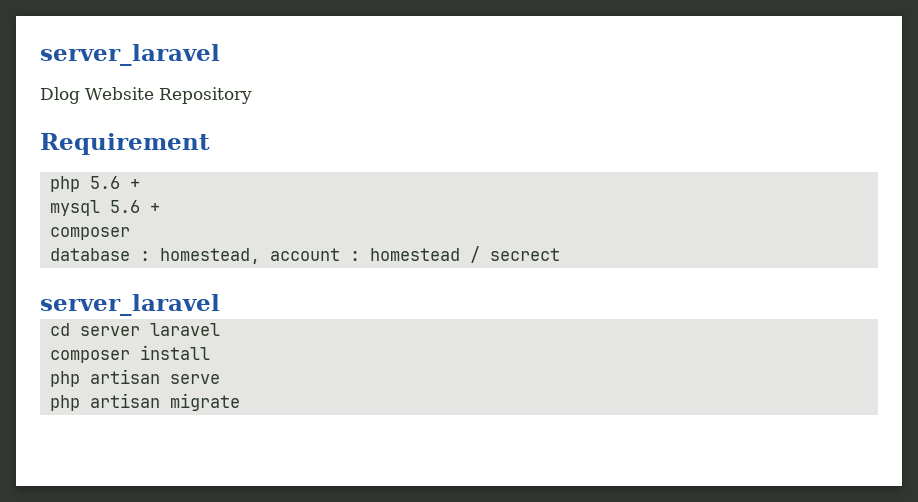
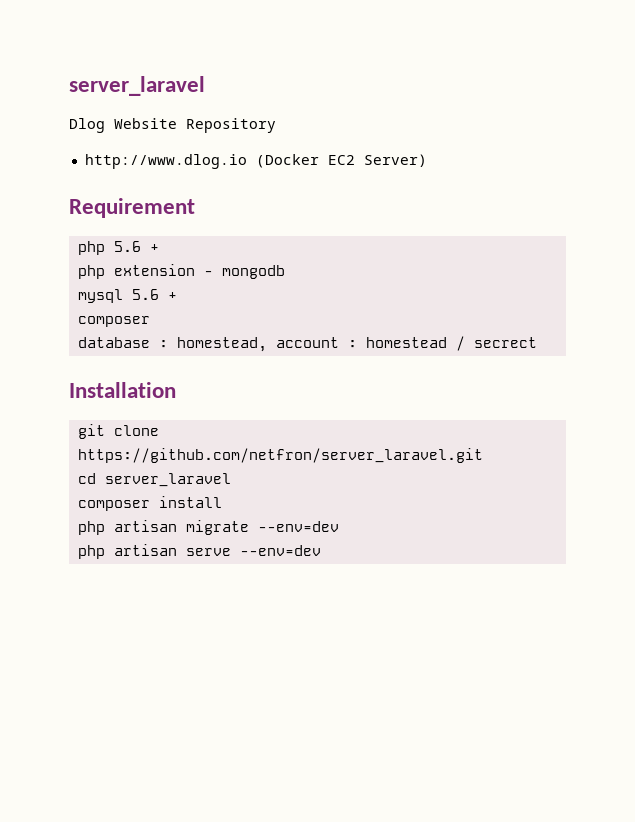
+ http://www.dlog.io (Docker EC2 Server)
+ php extension - mongodb
  database : homestead, account : homestead / secrect
- server_laravel
+ Installation
+ git clone https://github.com/netfron/server_laravel.git
- cd server laravel
+ cd server_laravel
- php artisan serve
- php artisan migrate
+ php artisan migrate --env=dev
+ php artisan serve --env=dev

